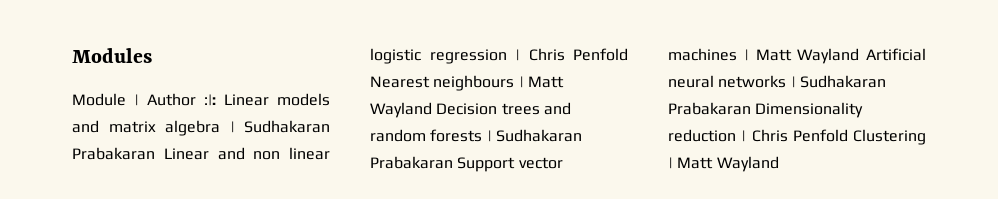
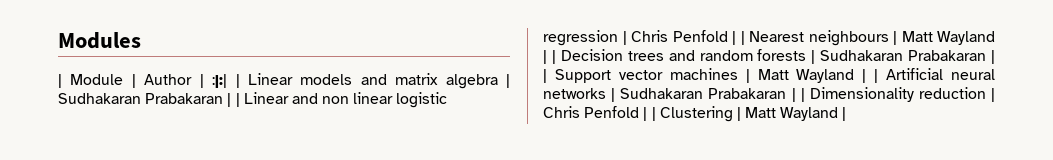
- Module | Author :|: Linear models and matrix algebra | Sudhakaran Prabakaran Linear and non linear logistic regression | Chris Penfold Nearest neighbours | Matt Wayland Decision trees and random forests | Sudhakaran Prabakaran Support vector machines | Matt Wayland Artificial neural networks | Sudhakaran Prabakaran Dimensionality reduction | Chris Penfold Clustering | Matt Wayland
+ | Module | Author | :|:| | Linear models and matrix algebra | Sudhakaran Prabakaran | | Linear and non linear logistic regression | Chris Penfold | | Nearest neighbours | Matt Wayland | | Decision trees and random forests | Sudhakaran Prabakaran | | Support vector machines | Matt Wayland | | Artificial neural networks | Sudhakaran Prabakaran | | Dimensionality reduction | Chris Penfold | | Clustering | Matt Wayland |

